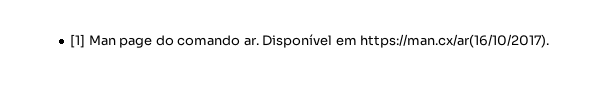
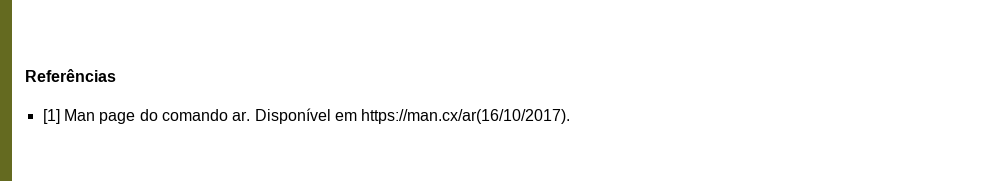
+ Referências

